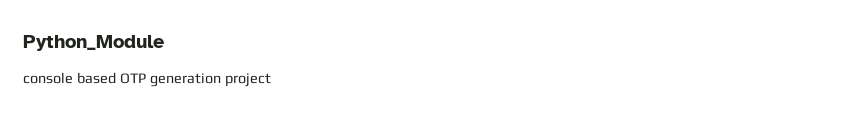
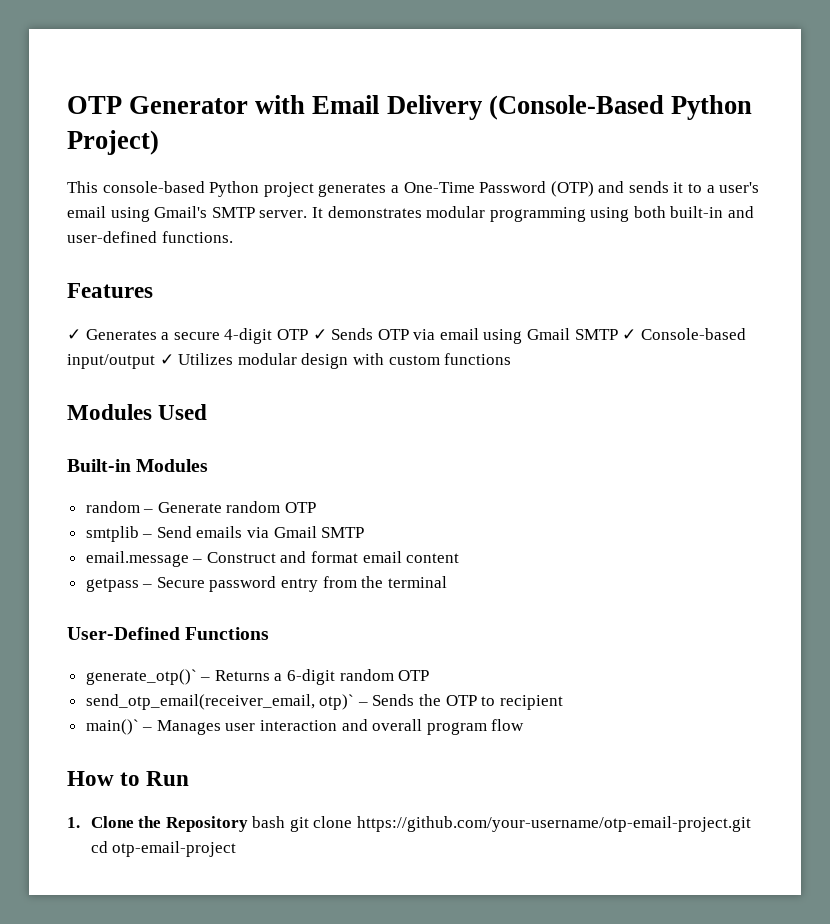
- Python_Module
- console based OTP generation project
+ OTP Generator with Email Delivery (Console-Based Python Project)
+ This console-based Python project generates a One-Time Password (OTP) and sends it to a user's email using Gmail's SMTP server. It demonstrates modular programming using both built-in and user-defined functions.
+ Features
+ ✓ Generates a secure 4-digit OTP ✓ Sends OTP via email using Gmail SMTP ✓ Console-based input/output ✓ Utilizes modular design with custom functions
+ Modules Used
+ Built-in Modules
+ random – Generate random OTP
+ smtplib – Send emails via Gmail SMTP
+ email.message – Construct and format email content
+ getpass – Secure password entry from the terminal
+ User-Defined Functions
+ generate_otp()` – Returns a 6-digit random OTP
+ send_otp_email(receiver_email, otp)` – Sends the OTP to recipient
+ main()` – Manages user interaction and overall program flow
+ How to Run
+ 1. Clone the Repository bash git clone https://github.com/your-username/otp-email-project.git cd otp-email-project

